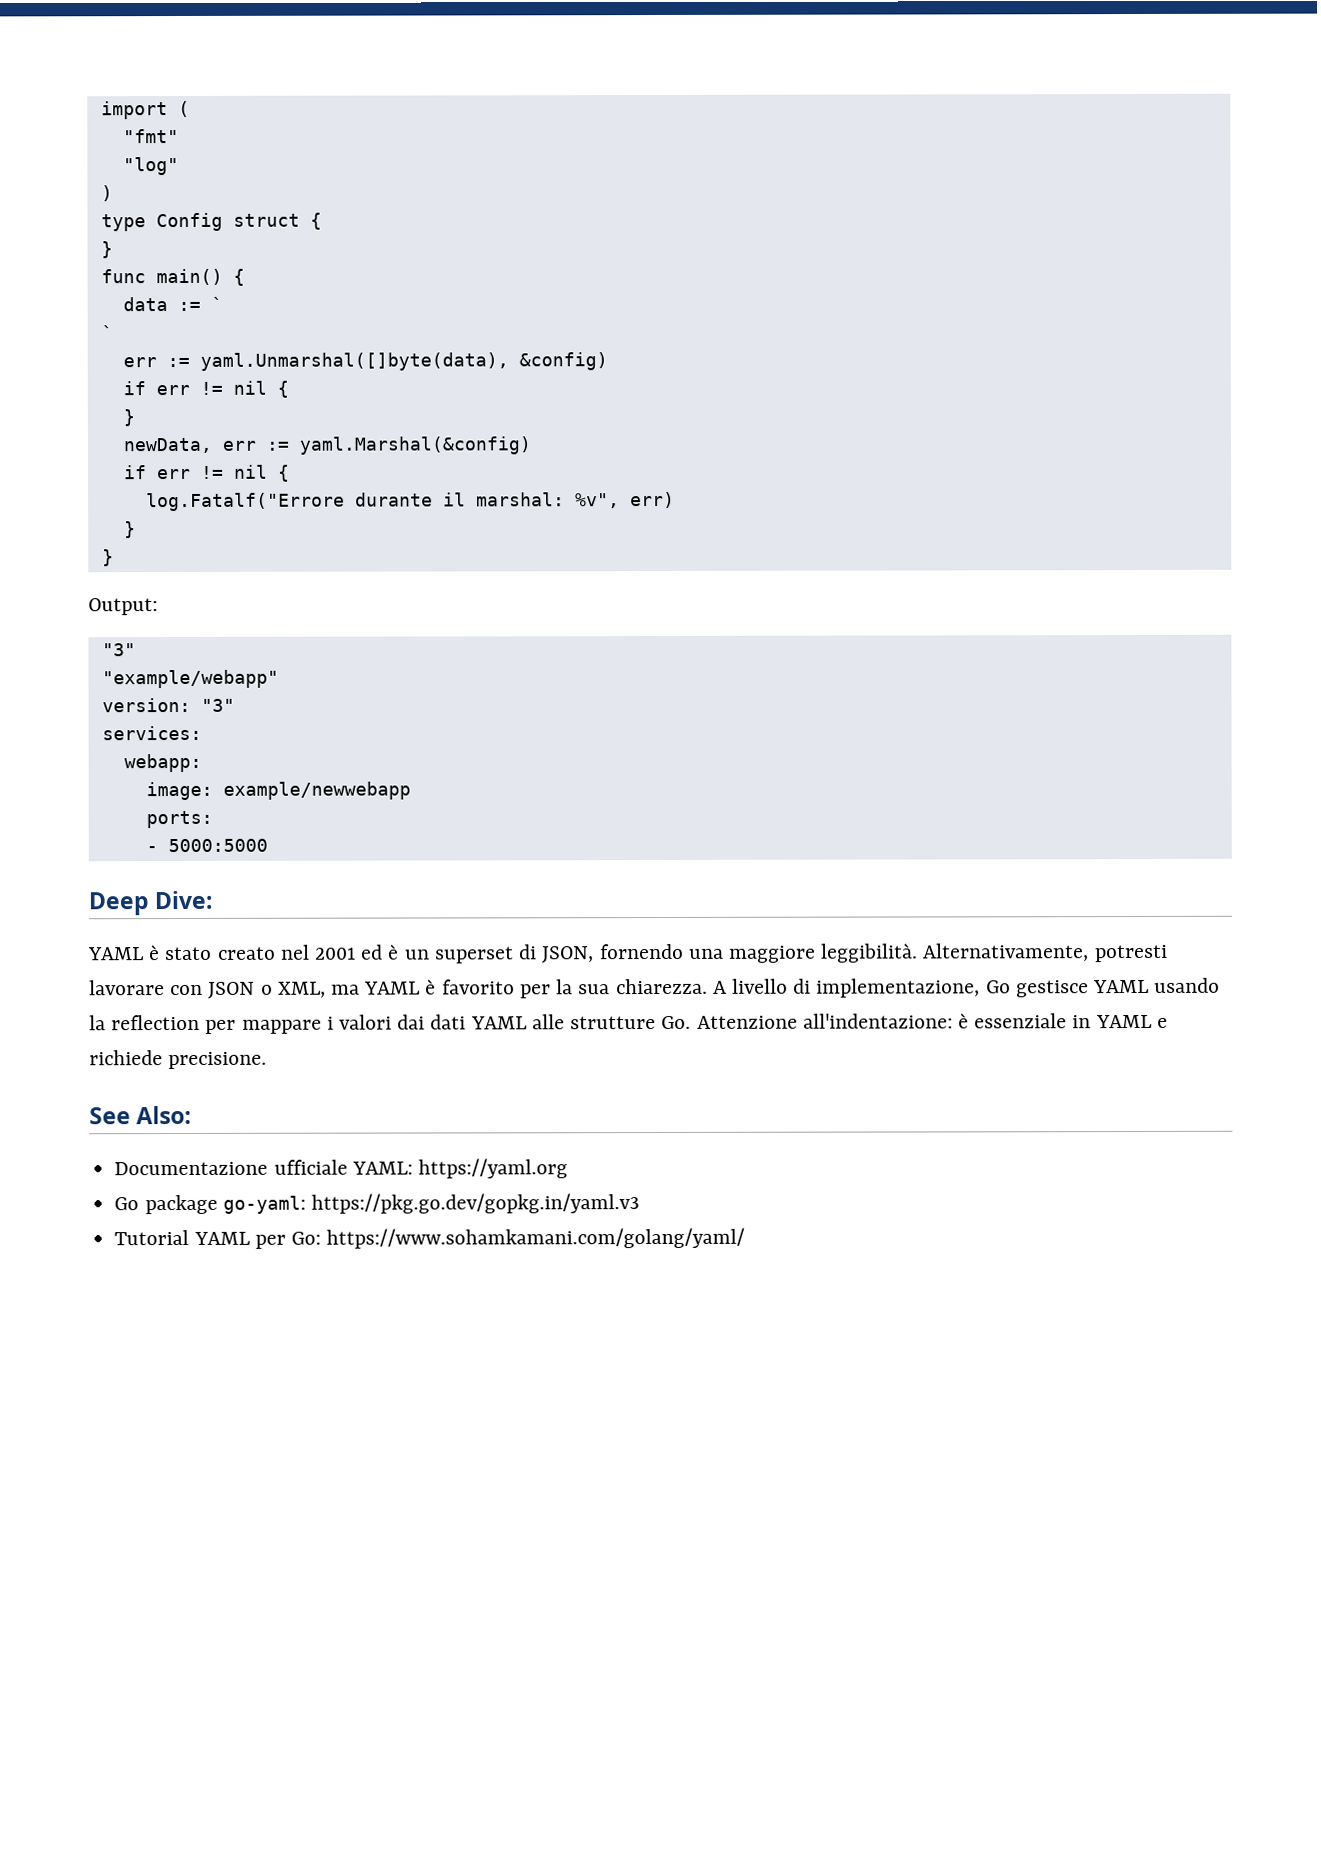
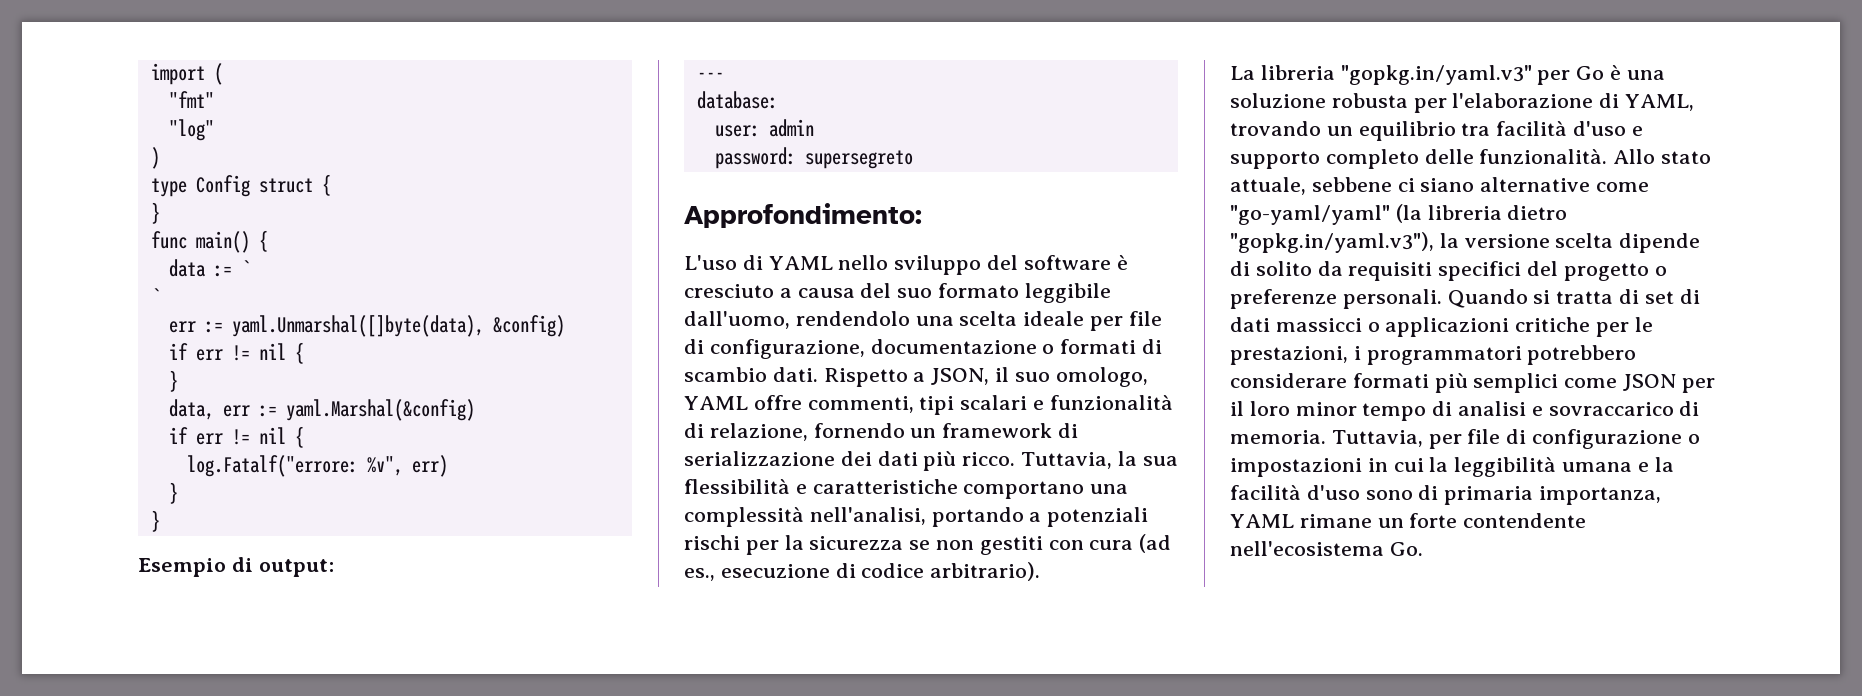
- newData, err := yaml.Marshal(&config)
+ data, err := yaml.Marshal(&config)
- log.Fatalf("Errore durante il marshal: %v", err)
+ log.Fatalf("errore: %v", err)
- Output:
- "3"
- "example/webapp"
- version: "3"
- services:
- webapp:
- image: example/newwebapp
- ports:
- - 5000:5000
- Deep Dive:
- YAML è stato creato nel 2001 ed è un superset di JSON, fornendo una maggiore leggibilità. Alternativamente, potresti lavorare con JSON o XML, ma YAML è favorito per la sua chiarezza. A livello di implementazione, Go gestisce YAML usando la reflection per mappare i valori dai dati YAML alle strutture Go. Attenzione all'indentazione: è essenziale in YAML e richiede precisione.
- See Also:
- Documentazione ufficiale YAML: https://yaml.org
- Go package go-yaml: https://pkg.go.dev/gopkg.in/yaml.v3
- Tutorial YAML per Go: https://www.sohamkamani.com/golang/yaml/
+ Esempio di output:
+ ---
+ database:
+ user: admin
+ password: supersegreto
+ Approfondimento:
+ L'uso di YAML nello sviluppo del software è cresciuto a causa del suo formato leggibile dall'uomo, rendendolo una scelta ideale per file di configurazione, documentazione o formati di scambio dati. Rispetto a JSON, il suo omologo, YAML offre commenti, tipi scalari e funzionalità di relazione, fornendo un framework di serializzazione dei dati più ricco. Tuttavia, la sua flessibilità e caratteristiche comportano una complessità nell'analisi, portando a potenziali rischi per la sicurezza se non gestiti con cura (ad es., esecuzione di codice arbitrario).
+ La libreria "gopkg.in/yaml.v3" per Go è una soluzione robusta per l'elaborazione di YAML, trovando un equilibrio tra facilità d'uso e supporto completo delle funzionalità. Allo stato attuale, sebbene ci siano alternative come "go-yaml/yaml" (la libreria dietro "gopkg.in/yaml.v3"), la versione scelta dipende di solito da requisiti specifici del progetto o preferenze personali. Quando si tratta di set di dati massicci o applicazioni critiche per le prestazioni, i programmatori potrebbero considerare formati più semplici come JSON per il loro minor tempo di analisi e sovraccarico di memoria. Tuttavia, per file di configurazione o impostazioni in cui la leggibilità umana e la facilità d'uso sono di primaria importanza, YAML rimane un forte contendente nell'ecosistema Go.

